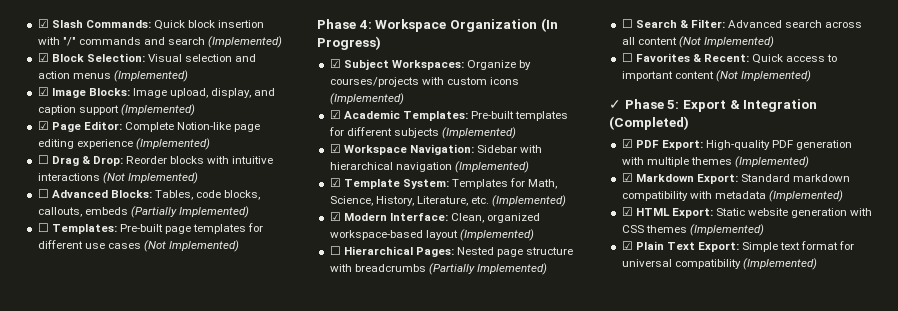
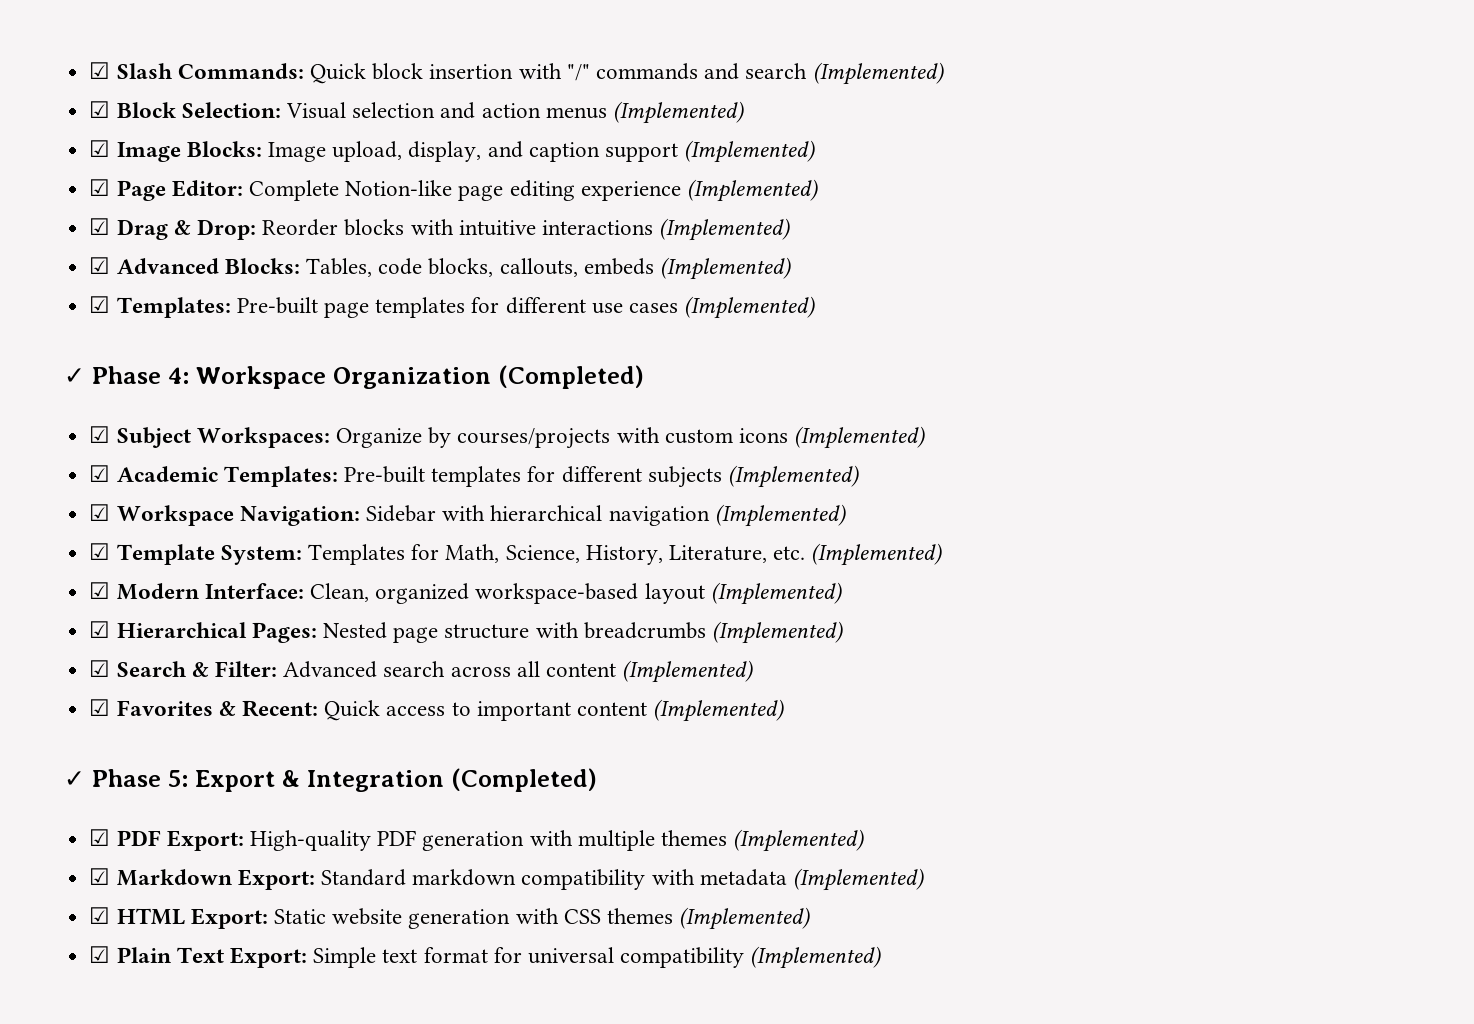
- ☐ Drag & Drop: Reorder blocks with intuitive interactions (Not Implemented)
- ☐ Advanced Blocks: Tables, code blocks, callouts, embeds (Partially Implemented)
- ☐ Templates: Pre-built page templates for different use cases (Not Implemented)
- Phase 4: Workspace Organization (In Progress)
+ ☑ Drag & Drop: Reorder blocks with intuitive interactions (Implemented)
+ ☑ Advanced Blocks: Tables, code blocks, callouts, embeds (Implemented)
+ ☑ Templates: Pre-built page templates for different use cases (Implemented)
+ ✓ Phase 4: Workspace Organization (Completed)
- ☐ Hierarchical Pages: Nested page structure with breadcrumbs (Partially Implemented)
- ☐ Search & Filter: Advanced search across all content (Not Implemented)
- ☐ Favorites & Recent: Quick access to important content (Not Implemented)
+ ☑ Hierarchical Pages: Nested page structure with breadcrumbs (Implemented)
+ ☑ Search & Filter: Advanced search across all content (Implemented)
+ ☑ Favorites & Recent: Quick access to important content (Implemented)

